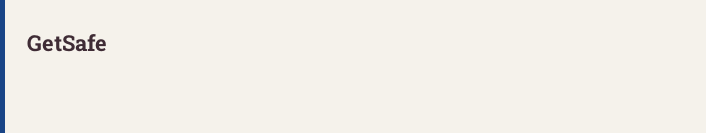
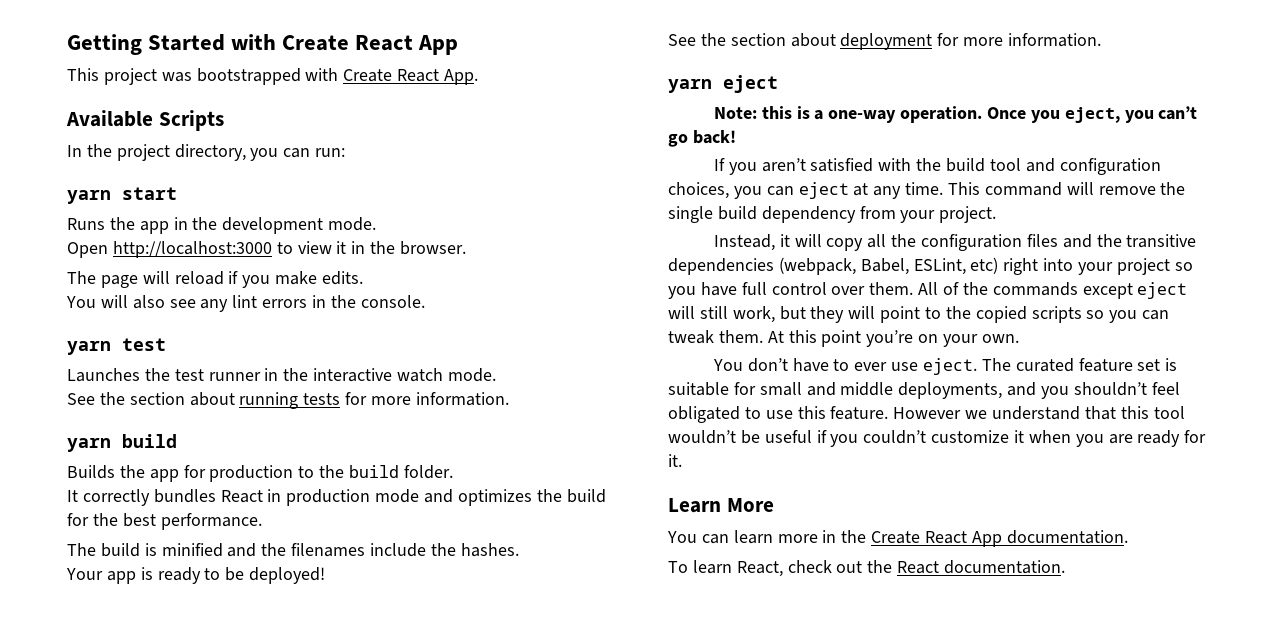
- GetSafe
+ Getting Started with Create React App
+ This project was bootstrapped with Create React App.
+ Available Scripts
+ In the project directory, you can run:
+ yarn start
+ Runs the app in the development mode.
+ Open http://localhost:3000 to view it in the browser.
+ The page will reload if you make edits.
+ You will also see any lint errors in the console.
+ yarn test
+ Launches the test runner in the interactive watch mode.
+ See the section about running tests for more information.
+ yarn build
+ Builds the app for production to the build folder.
+ It correctly bundles React in production mode and optimizes the build for the best performance.
+ The build is minified and the filenames include the hashes.
+ Your app is ready to be deployed!
+ See the section about deployment for more information.
+ yarn eject
+ Note: this is a one-way operation. Once you eject, you can’t go back!
+ If you aren’t satisfied with the build tool and configuration choices, you can eject at any time. This command will remove the single build dependency from your project.
+ Instead, it will copy all the configuration files and the transitive dependencies (webpack, Babel, ESLint, etc) right into your project so you have full control over them. All of the commands except eject will still work, but they will point to the copied scripts so you can tweak them. At this point you’re on your own.
+ You don’t have to ever use eject. The curated feature set is suitable for small and middle deployments, and you shouldn’t feel obligated to use this feature. However we understand that this tool wouldn’t be useful if you couldn’t customize it when you are ready for it.
+ Learn More
+ You can learn more in the Create React App documentation.
+ To learn React, check out the React documentation.

